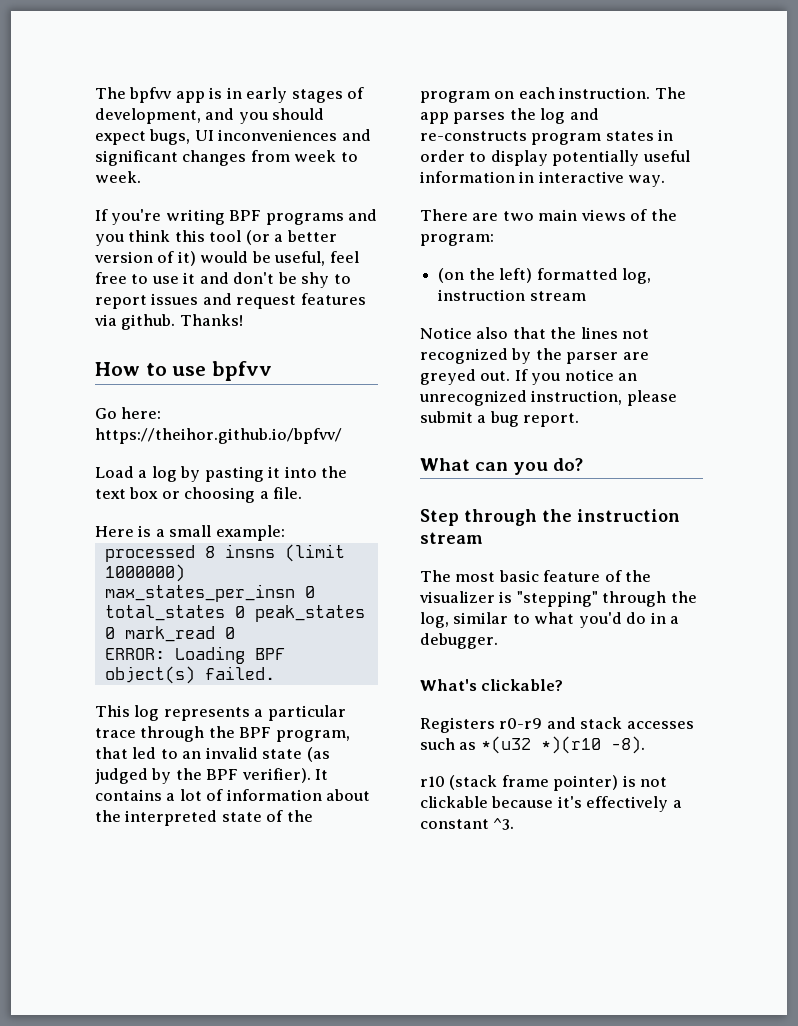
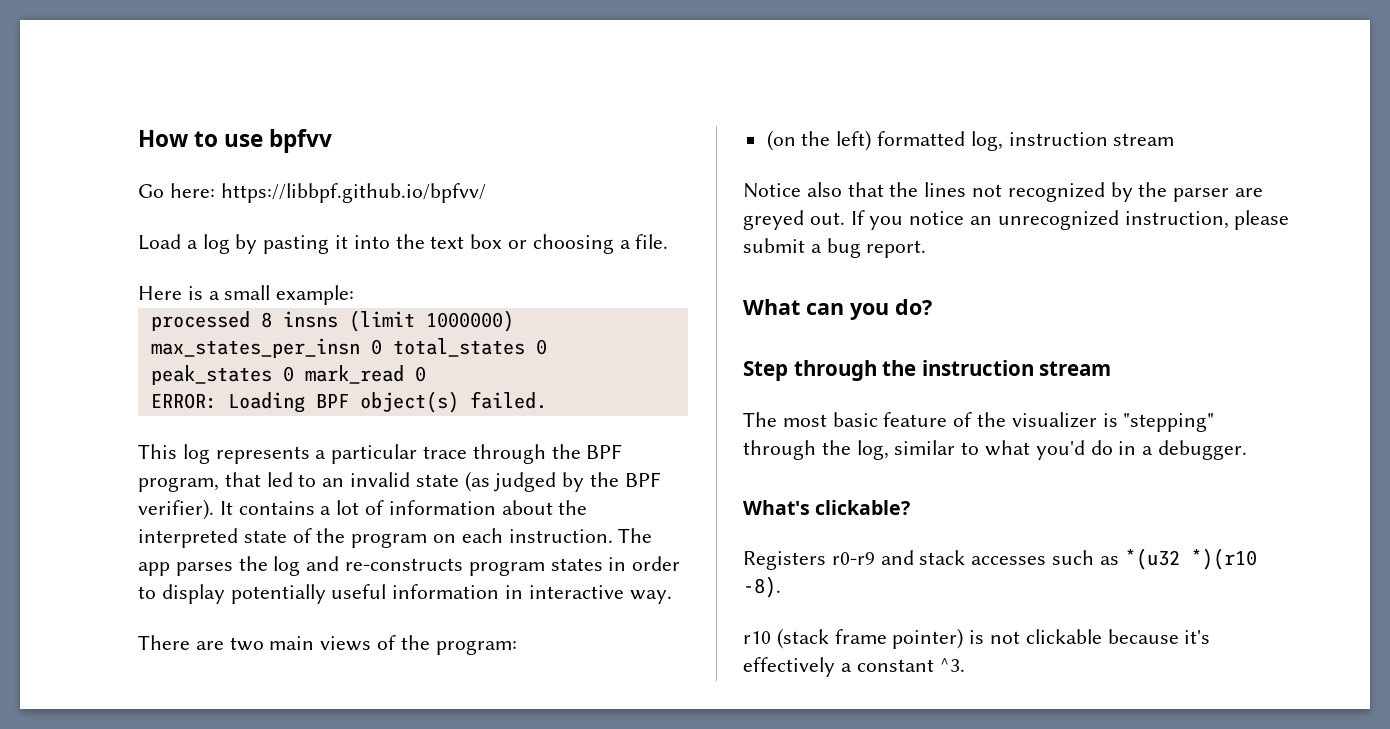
- The bpfvv app is in early stages of development, and you should expect bugs, UI inconveniences and significant changes from week to week.
- If you're writing BPF programs and you think this tool (or a better version of it) would be useful, feel free to use it and don't be shy to report issues and request features via github. Thanks!
- Go here: https://theihor.github.io/bpfvv/
+ Go here: https://libbpf.github.io/bpfvv/

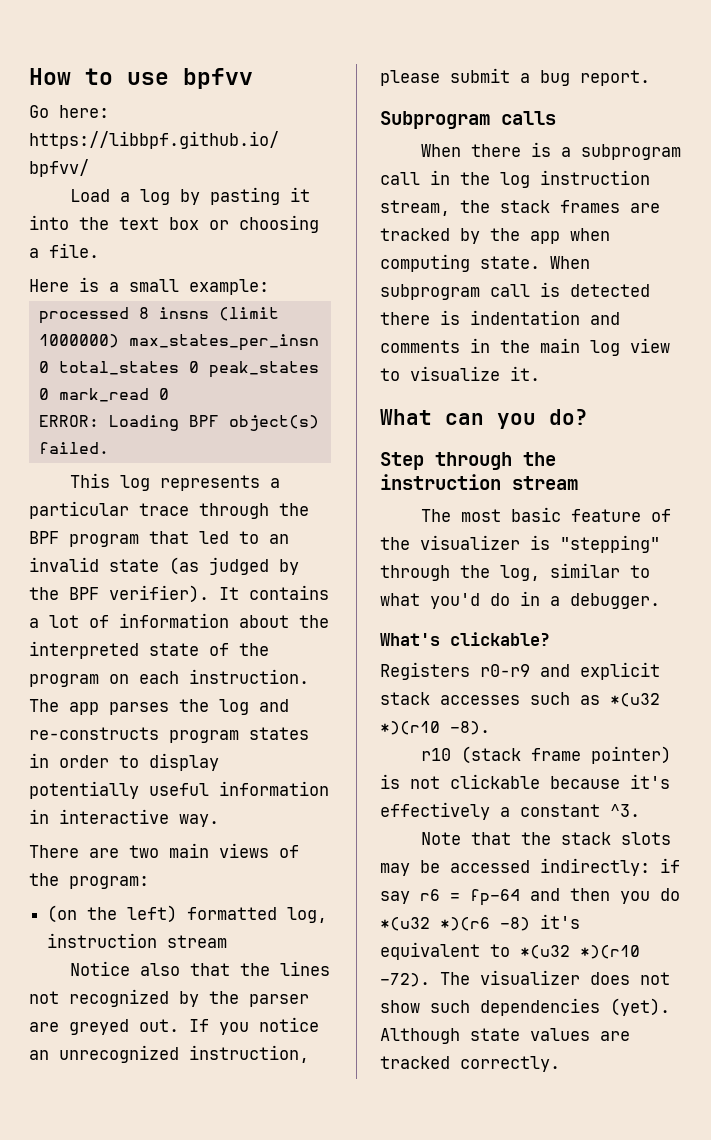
- This log represents a particular trace through the BPF program, that led to an invalid state (as judged by the BPF verifier).
+ This log represents a particular trace through the BPF program that led to an invalid state (as judged by the BPF verifier).
+ Subprogram calls
+ When there is a subprogram call in the log instruction stream, the stack frames are tracked by the app when computing state. When subprogram call is detected there is indentation and comments in the main log view to visualize it.
- Registers r0-r9 and stack accesses such as *(u32 *)(r10 -8).
+ Registers r0-r9 and explicit stack accesses such as *(u32 *)(r10 -8).
+ Note that the stack slots may be accessed indirectly: if say r6 = fp-64 and then you do *(u32 *)(r6 -8) it's equivalent to *(u32 *)(r10 -72). The visualizer does not show such dependencies (yet). Although state values are tracked correctly.

